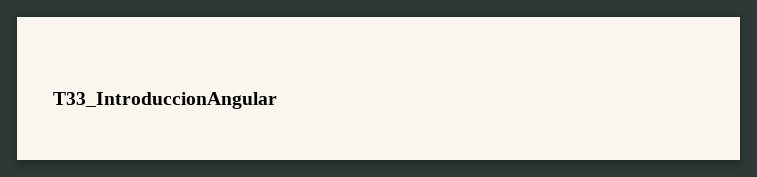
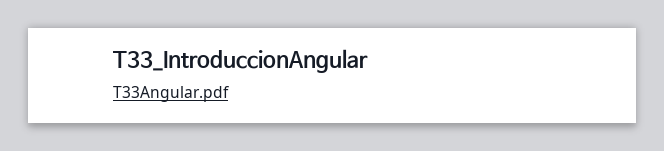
+ T33Angular.pdf

